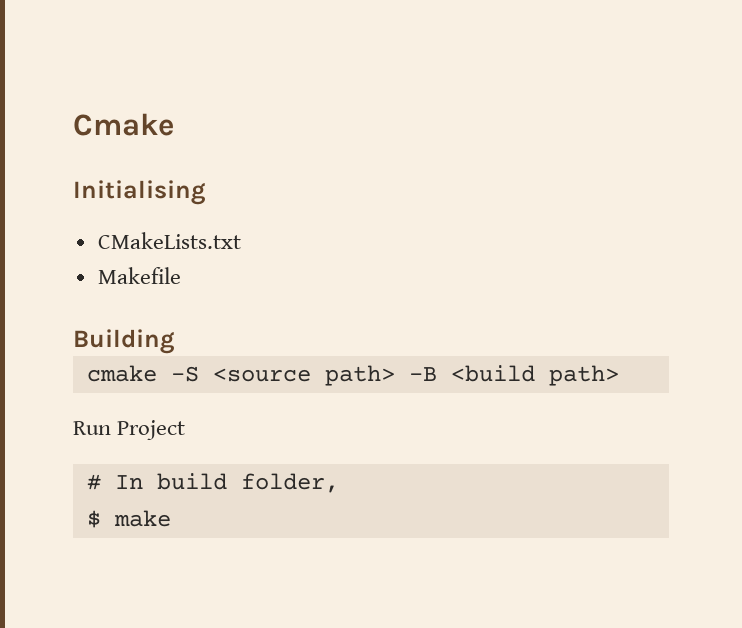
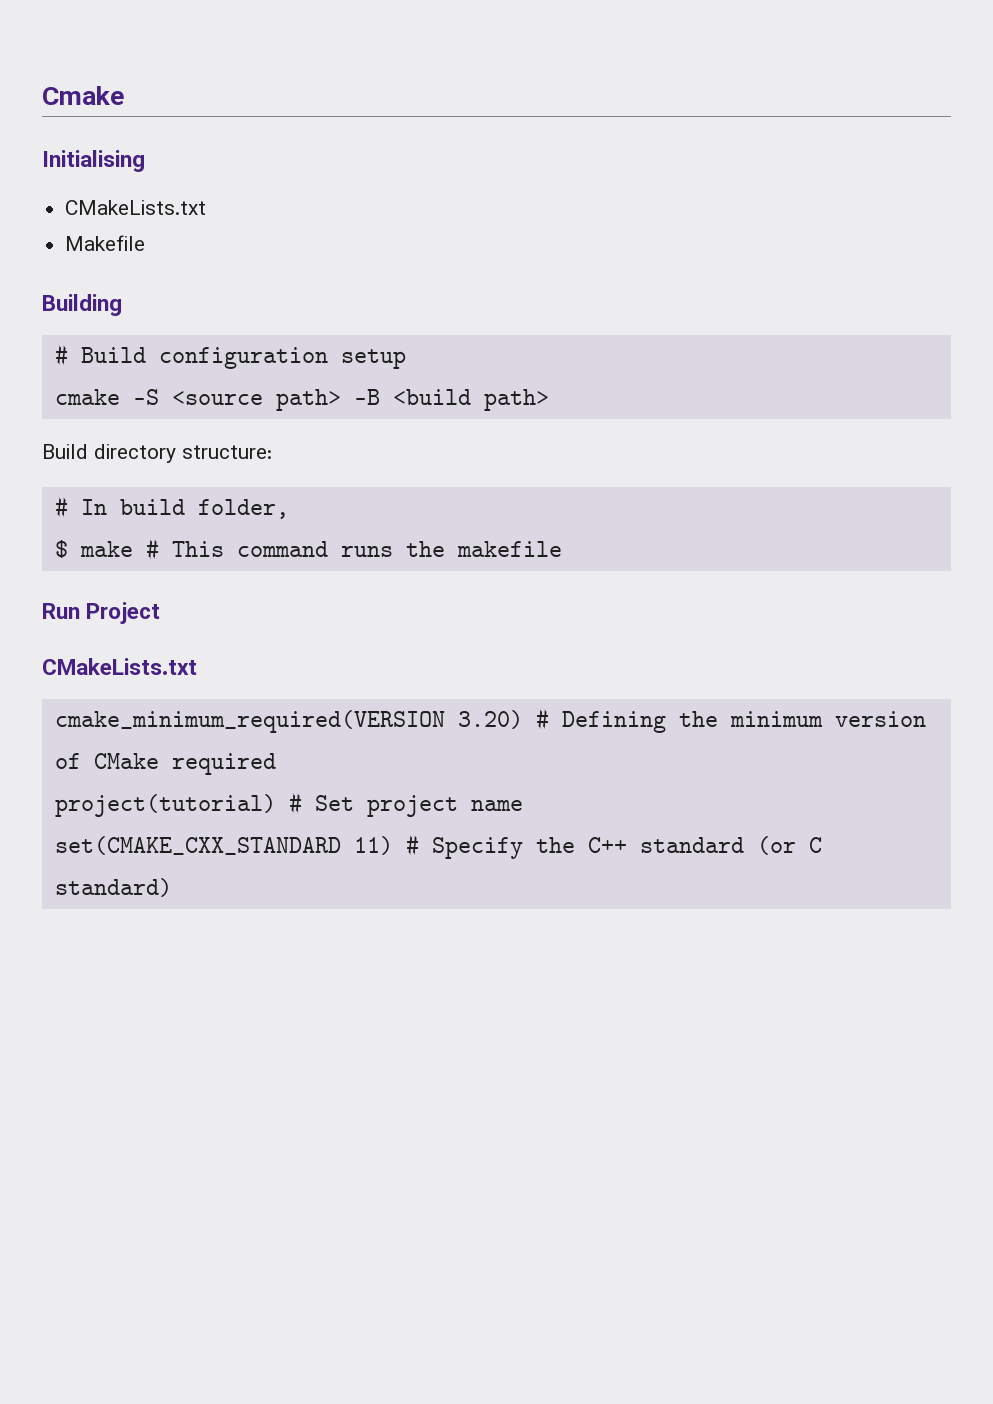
+ # Build configuration setup
- Run Project
+ Build directory structure:
- $ make
+ $ make # This command runs the makefile
+ Run Project
+ CMakeLists.txt
+ cmake_minimum_required(VERSION 3.20) # Defining the minimum version of CMake required
+ project(tutorial) # Set project name
+ set(CMAKE_CXX_STANDARD 11) # Specify the C++ standard (or C standard)

